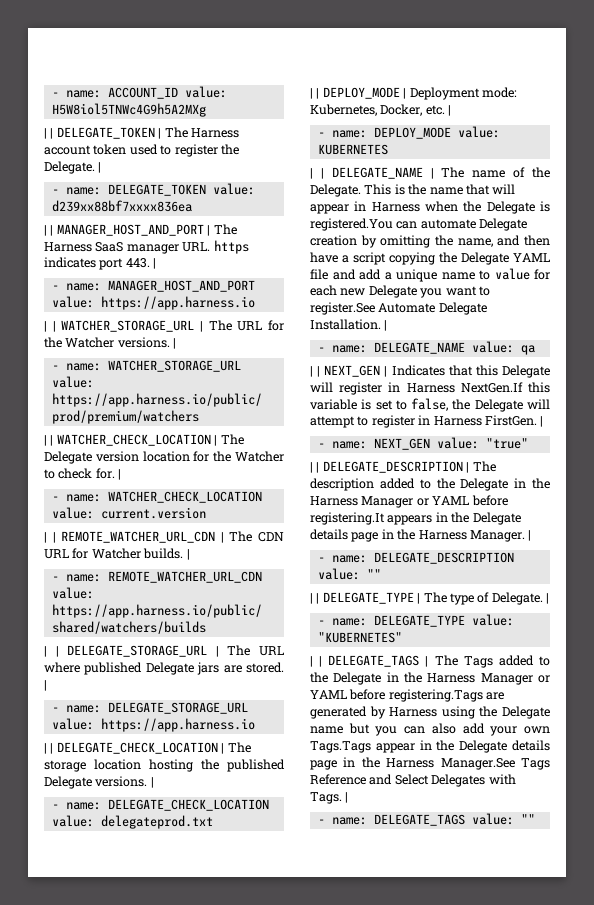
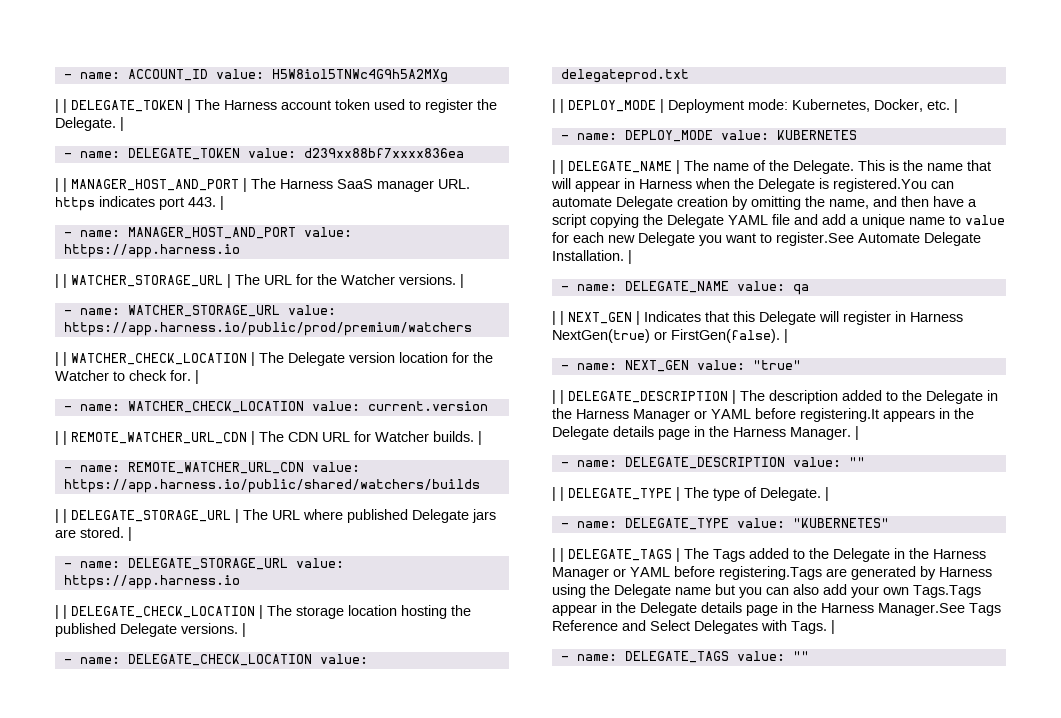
- | | NEXT_GEN | Indicates that this Delegate will register in Harness NextGen.If this variable is set to false, the Delegate will attempt to register in Harness FirstGen.
+ | | NEXT_GEN | Indicates that this Delegate will register in Harness NextGen(true) or FirstGen(false).

